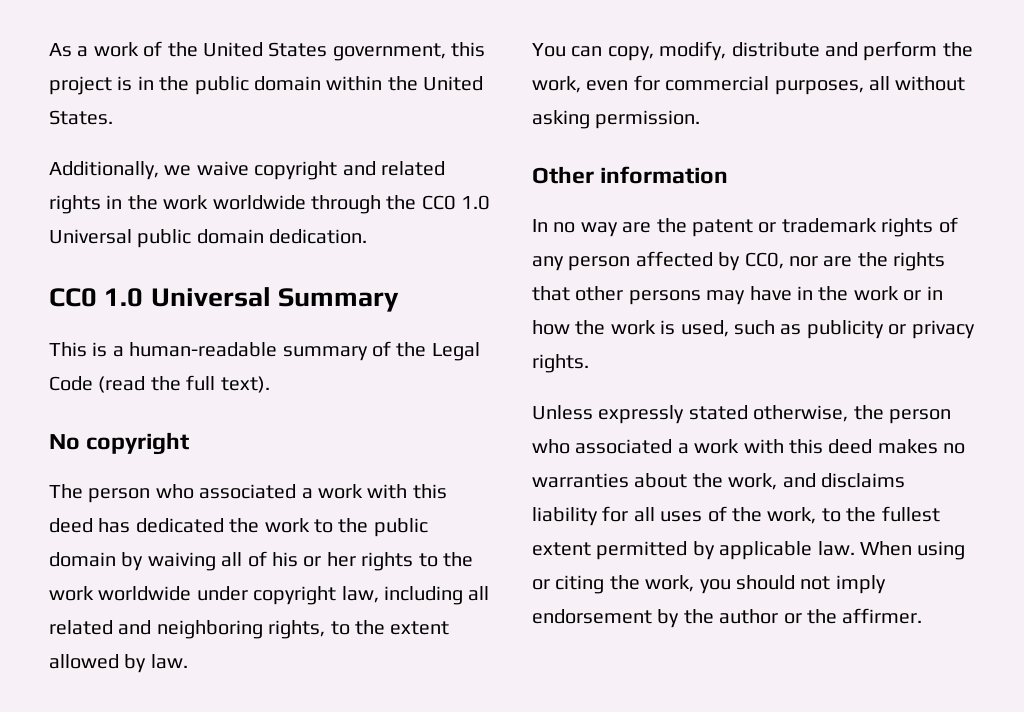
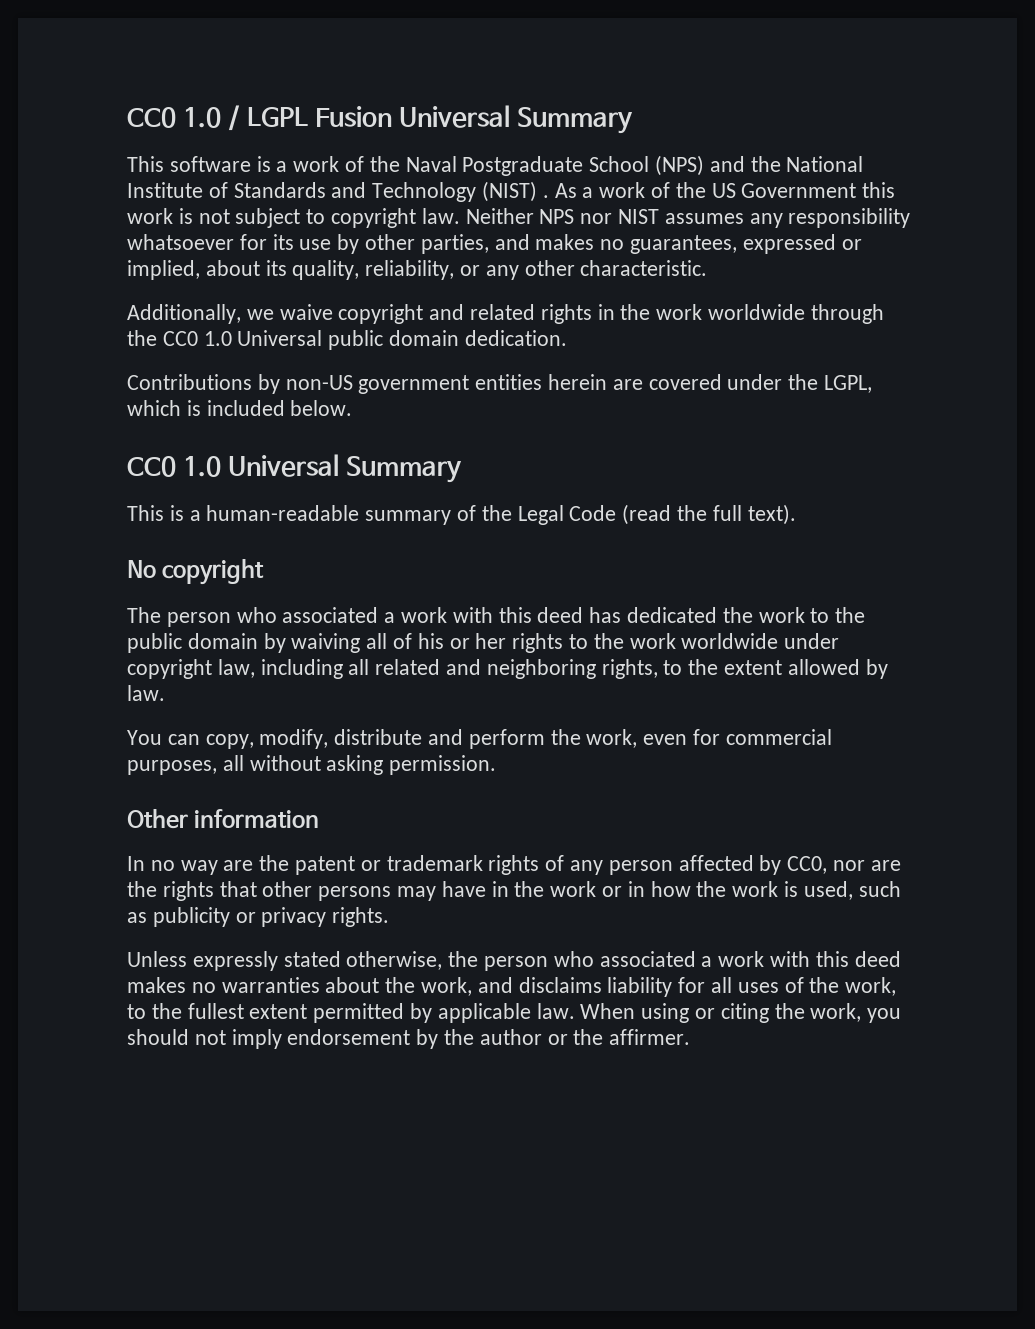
+ CC0 1.0 / LGPL Fusion Universal Summary
+ This software is a work of the Naval Postgraduate School (NPS) and the National Institute of Standards and Technology (NIST) .
- As a work of the United States government, this project is in the public domain within the United States.
+ As a work of the US Government this work is not subject to copyright law. Neither NPS nor NIST assumes any responsibility whatsoever for its use by other parties, and makes no guarantees, expressed or implied, about its quality, reliability, or any other characteristic.
+ Contributions by non-US government entities herein are covered under the LGPL, which is included below.

